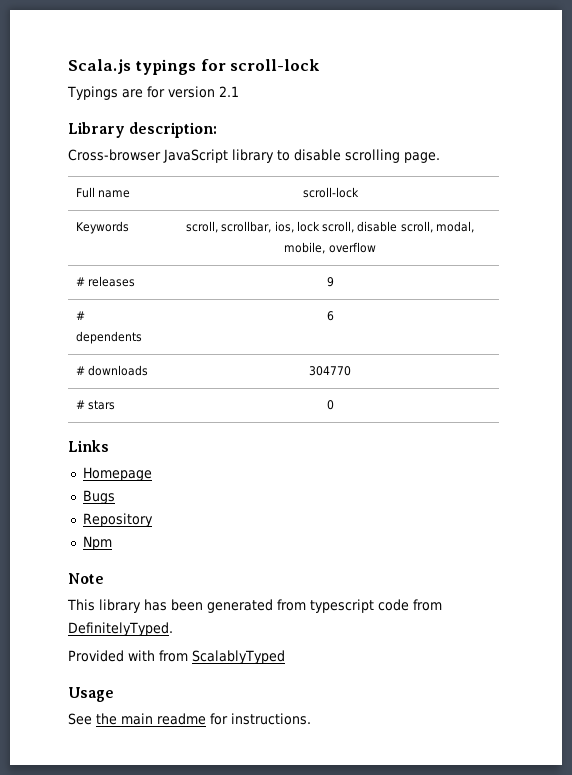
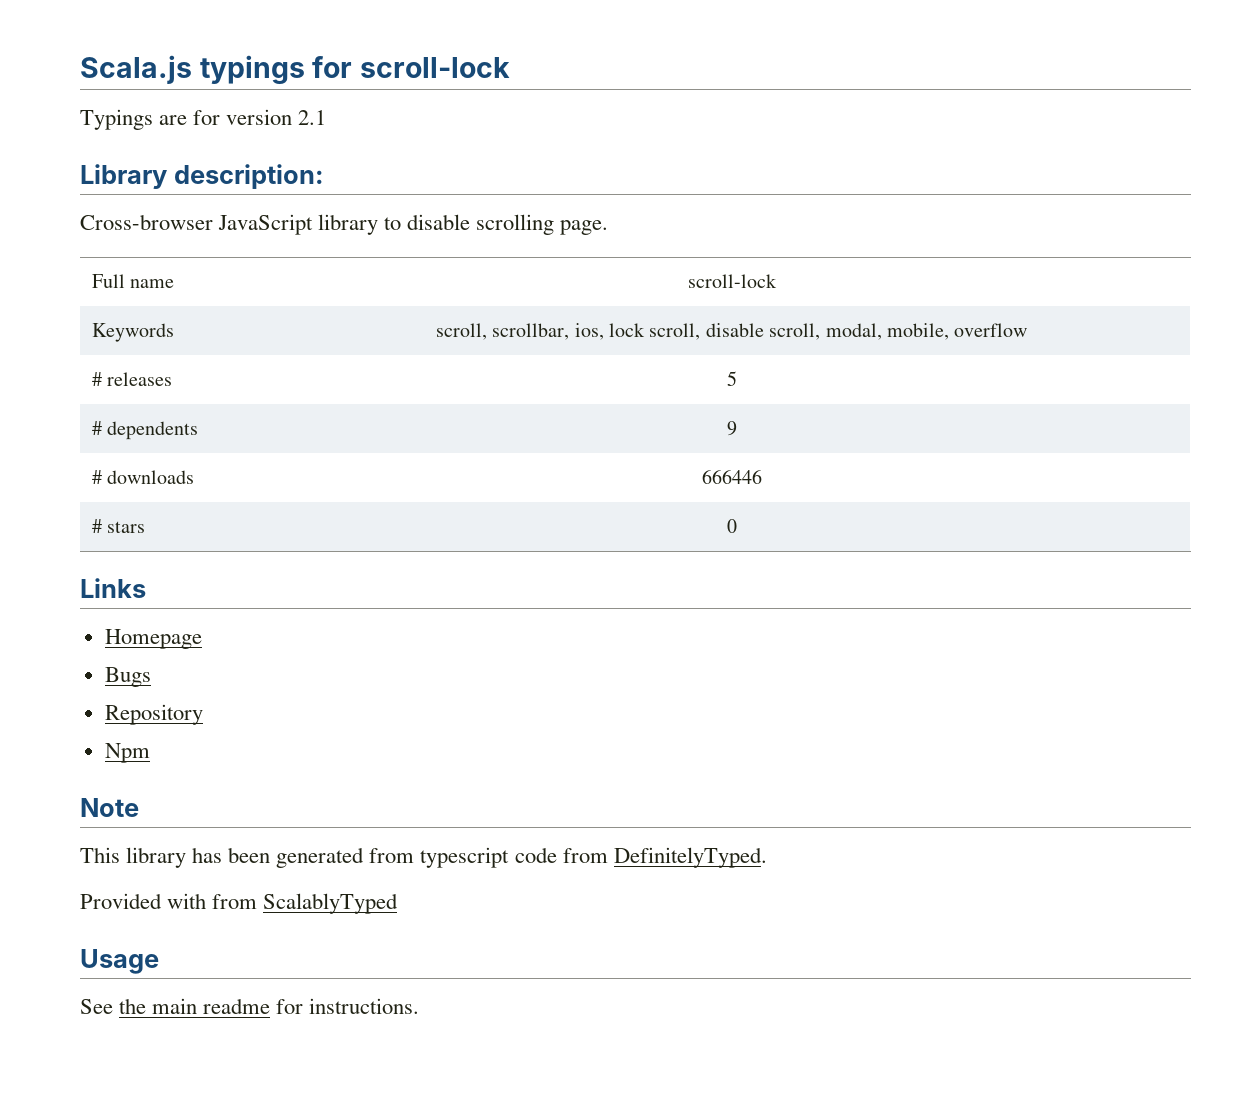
- # releases | 9
+ # releases | 5
- # dependents | 6
+ # dependents | 9
- # downloads | 304770
+ # downloads | 666446

